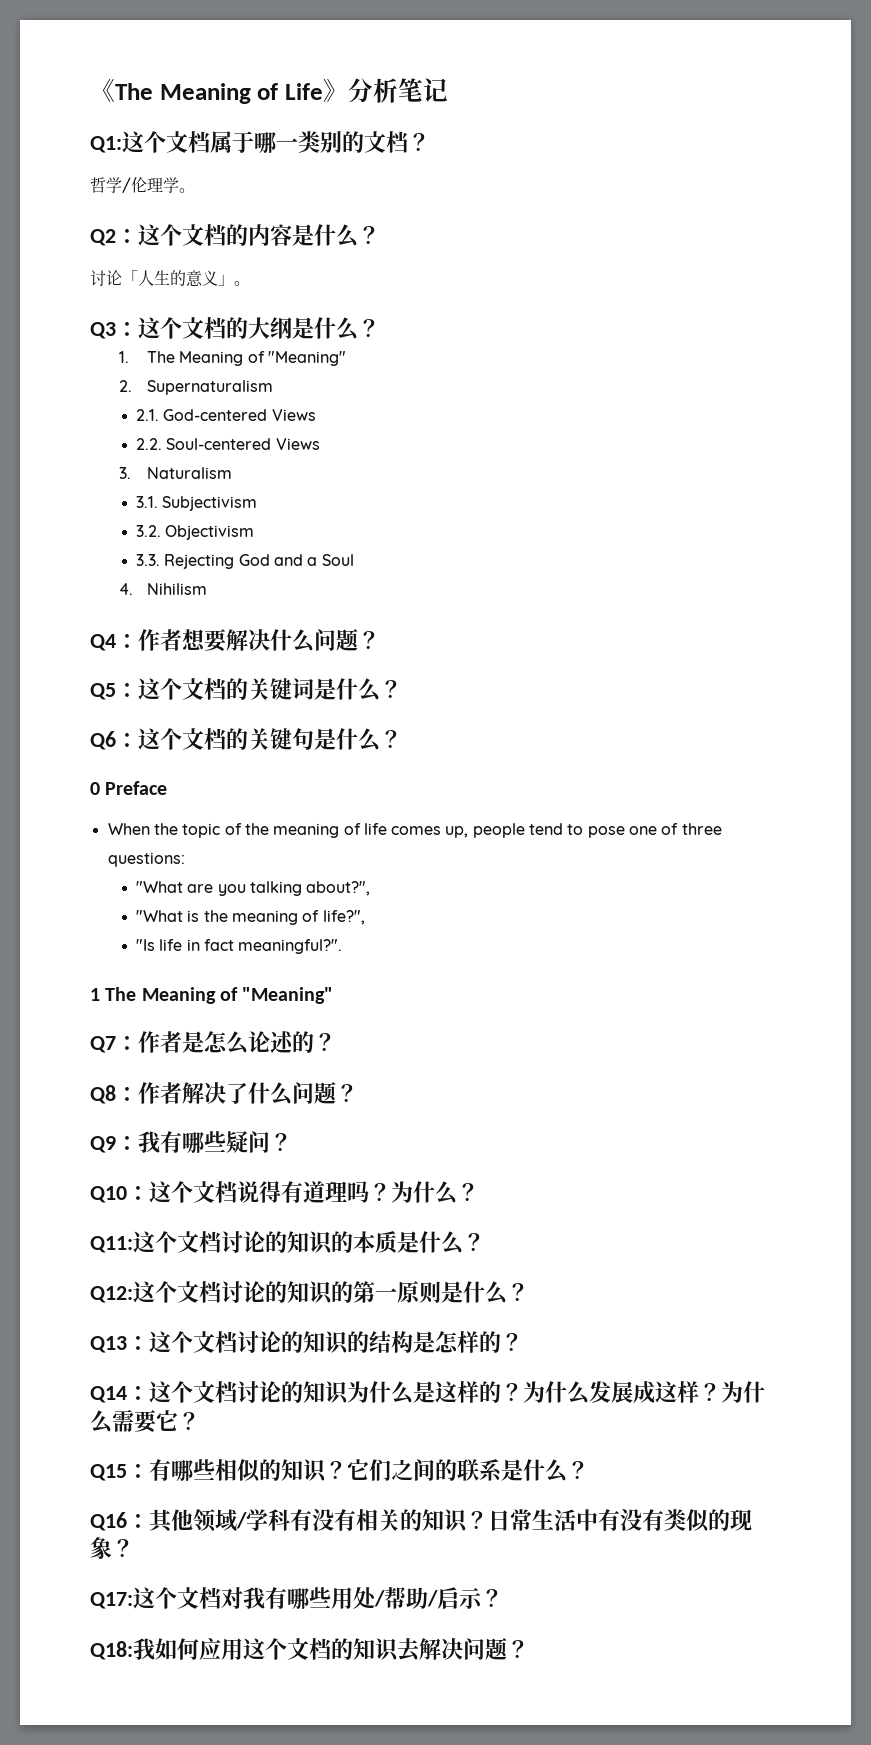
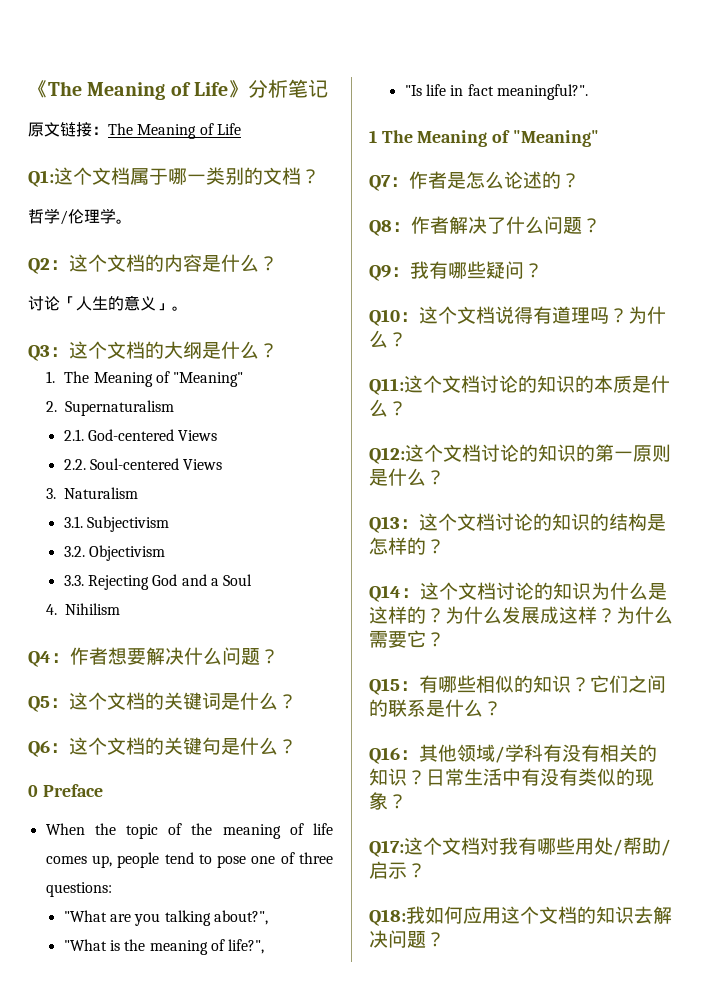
+ 原文链接：The Meaning of Life

